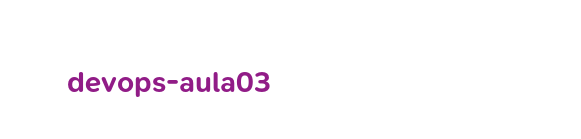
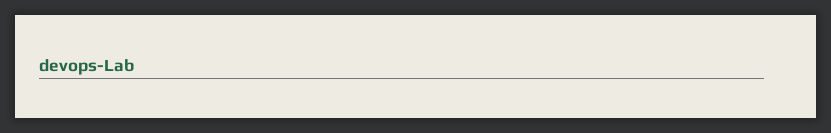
- devops-aula03
+ devops-Lab

